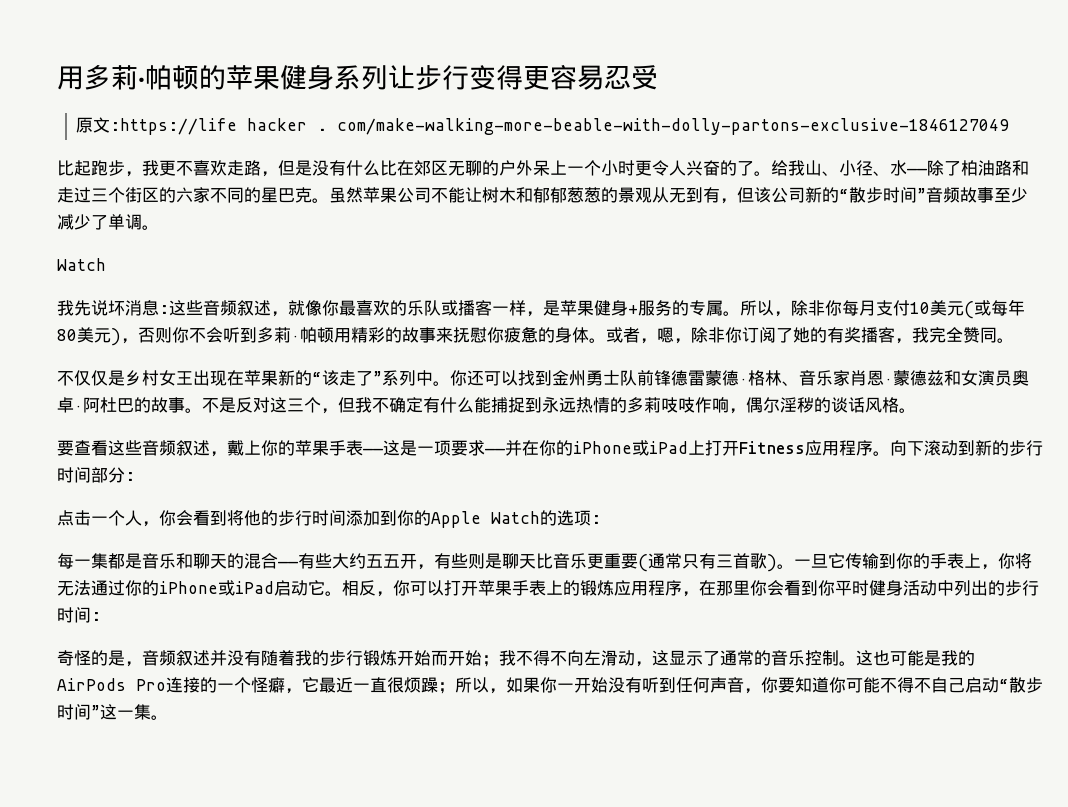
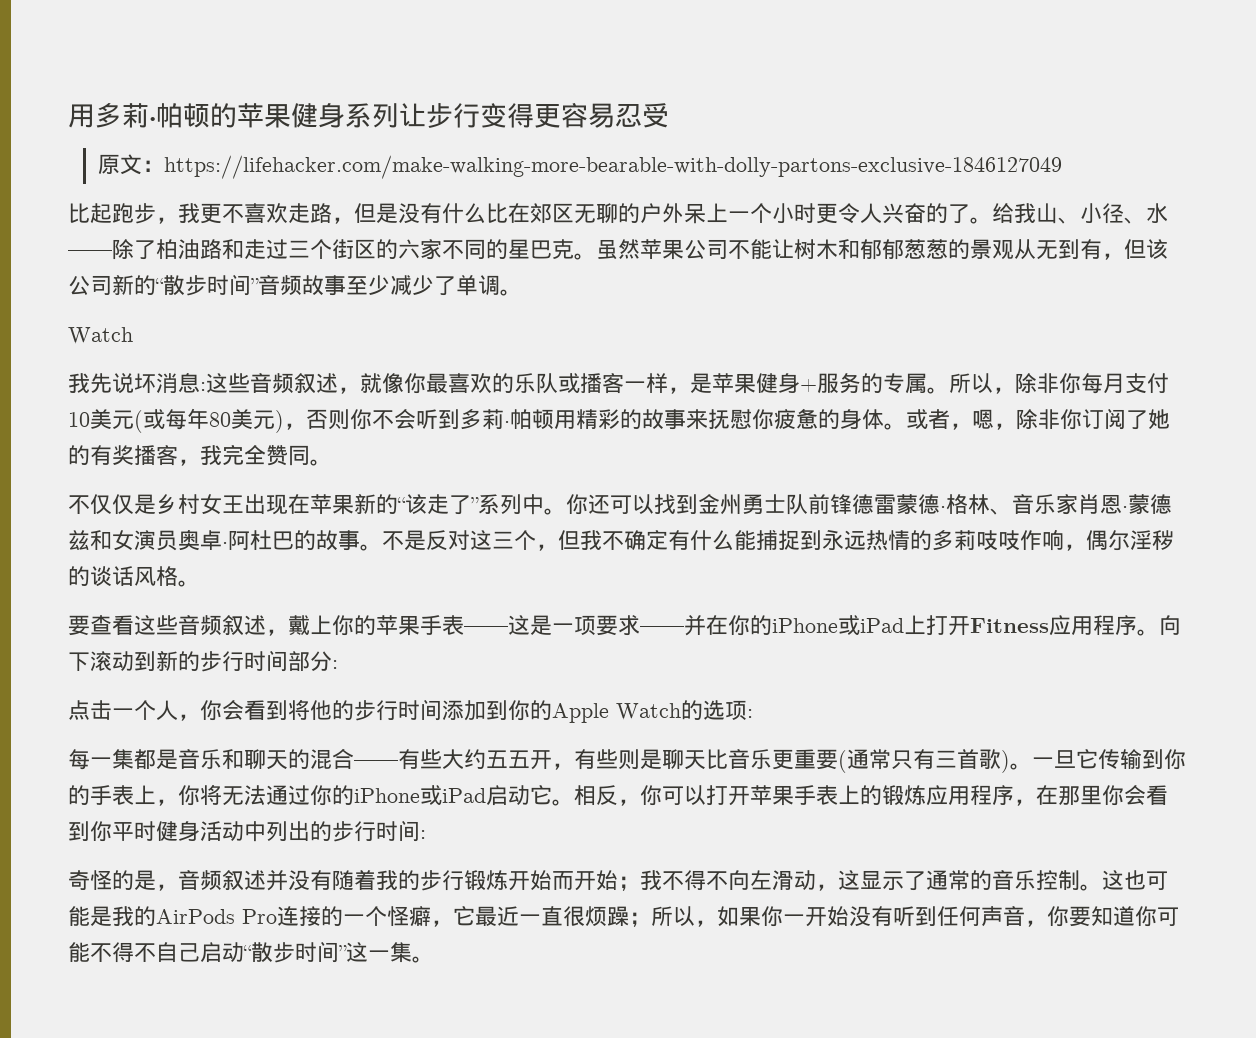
- 原文:https://life hacker . com/make-walking-more-beable-with-dolly-partons-exclusive-1846127049
+ 原文：https://lifehacker.com/make-walking-more-bearable-with-dolly-partons-exclusive-1846127049

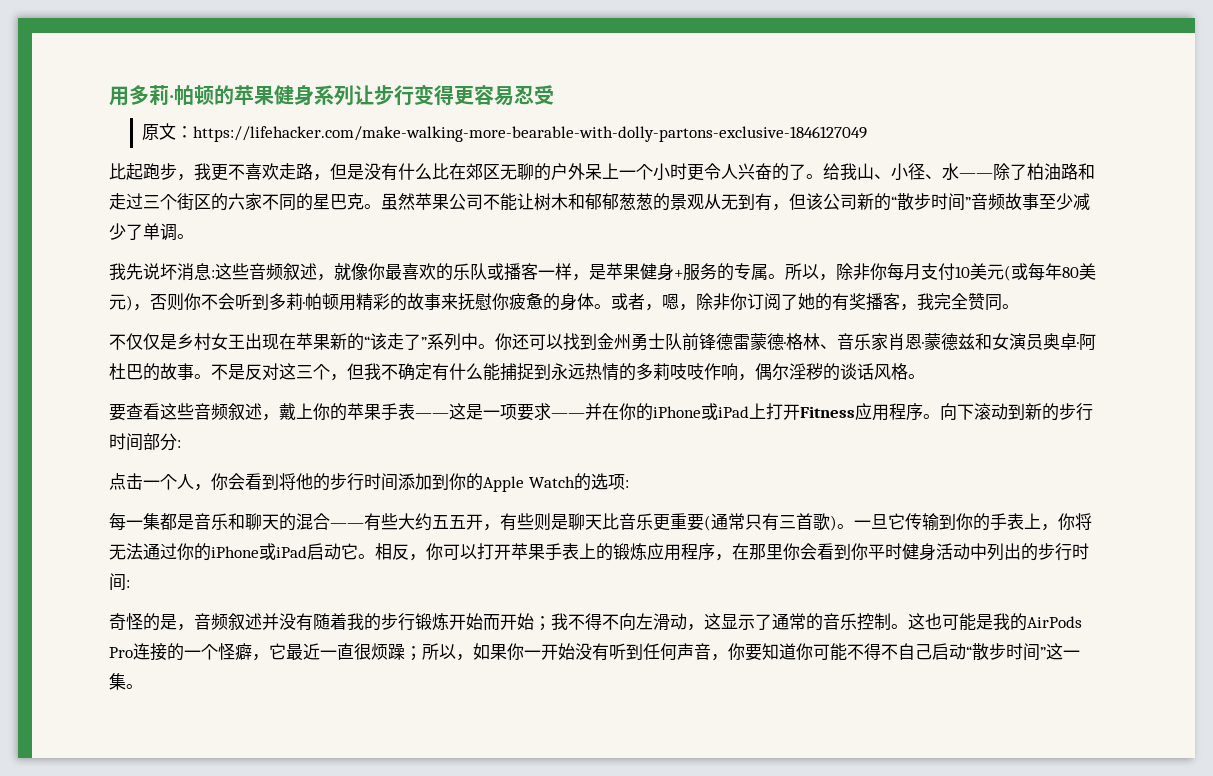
  虽然苹果公司不能让树木和郁郁葱葱的景观从无到有，但该公司新的“散步时间”音频故事至少减少了单调。
- Watch

